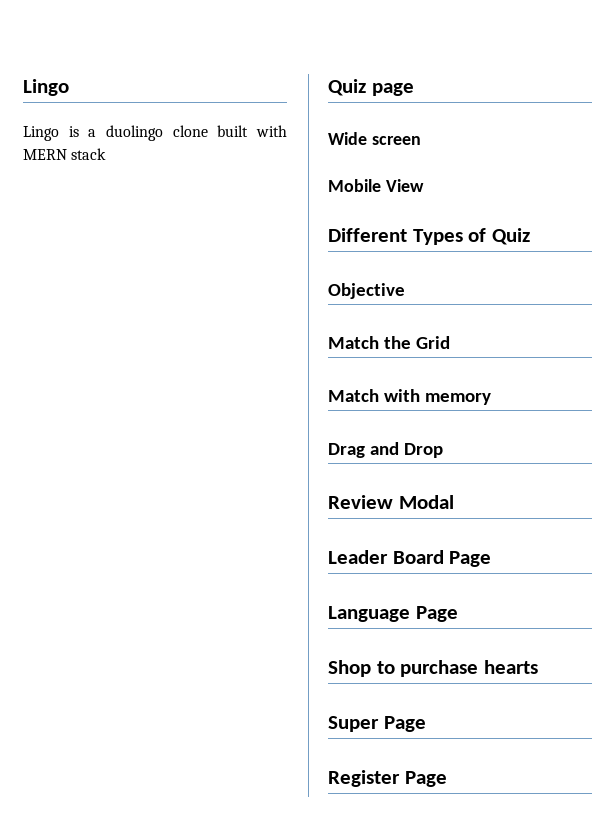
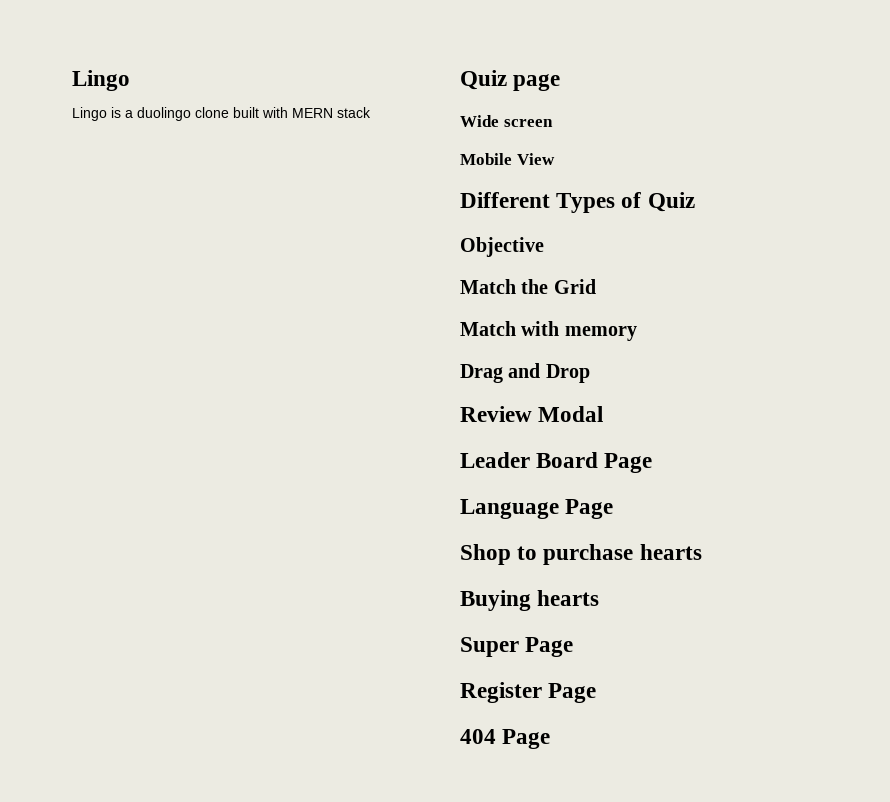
+ Buying hearts
+ 404 Page

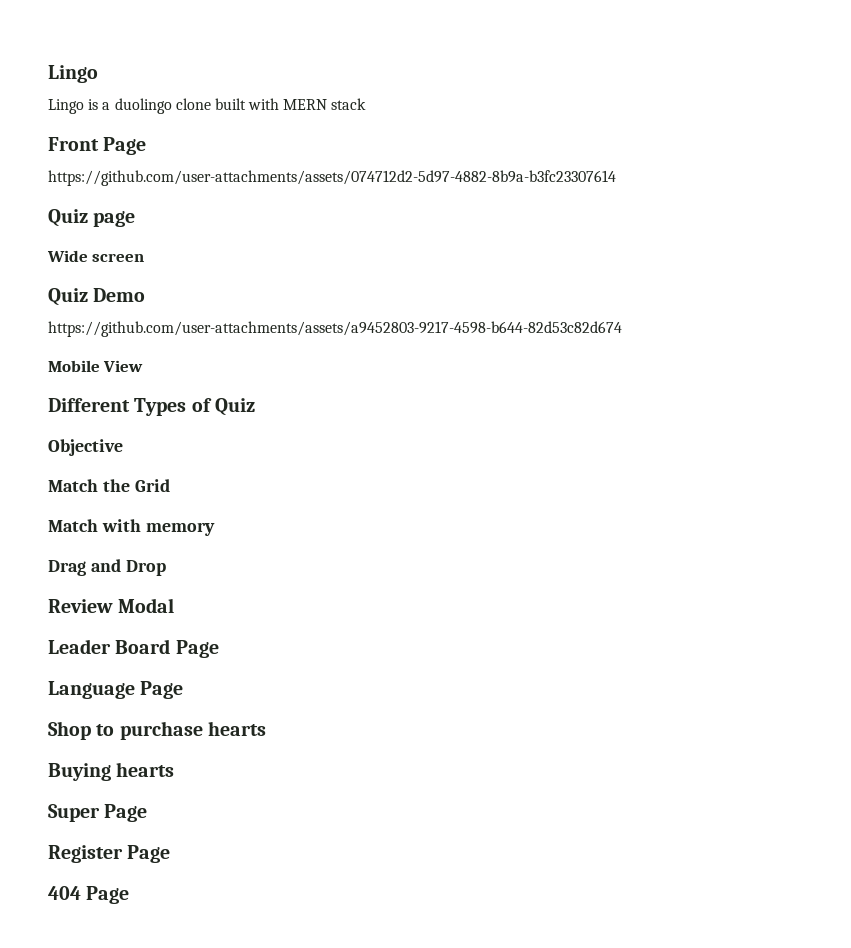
+ Front Page
+ https://github.com/user-attachments/assets/074712d2-5d97-4882-8b9a-b3fc23307614
+ Quiz Demo
+ https://github.com/user-attachments/assets/a9452803-9217-4598-b644-82d53c82d674

